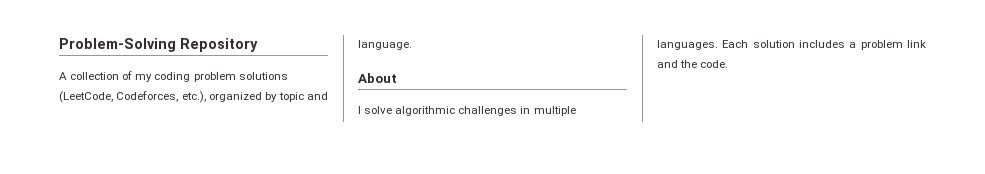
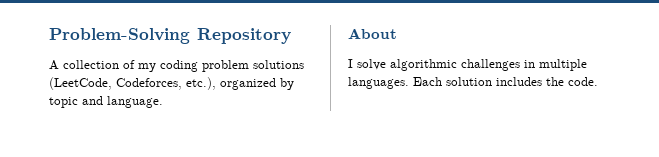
- Each solution includes a problem link and the code.
+ Each solution includes the code.

